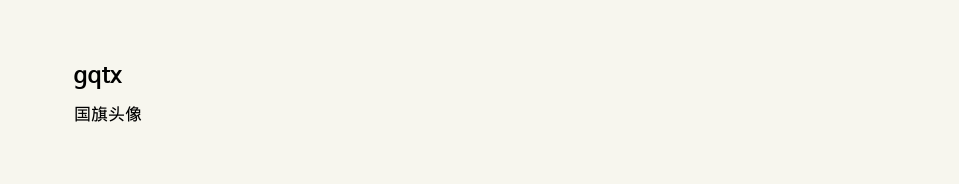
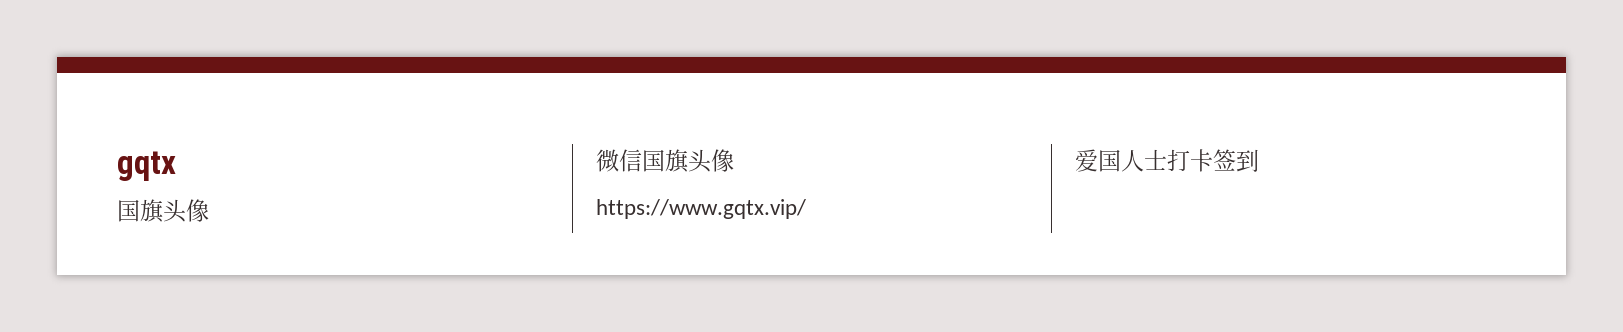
+ 微信国旗头像
+ https://www.gqtx.vip/
+ 爱国人士打卡签到

